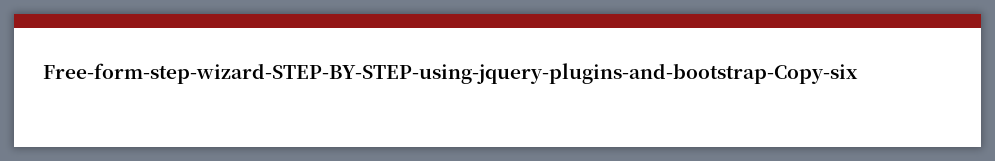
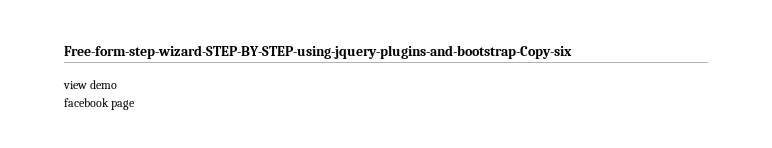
+ view demo
+ facebook page

